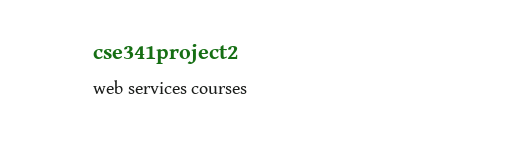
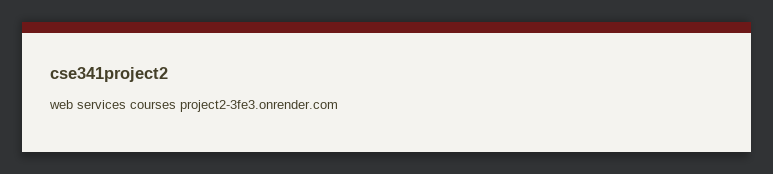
- web services courses
+ web services courses project2-3fe3.onrender.com

